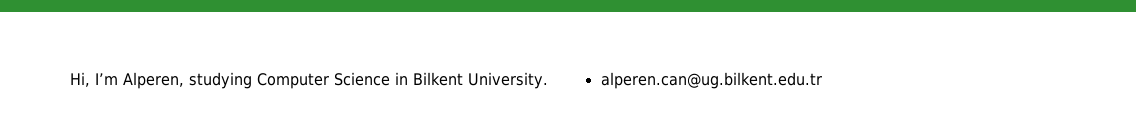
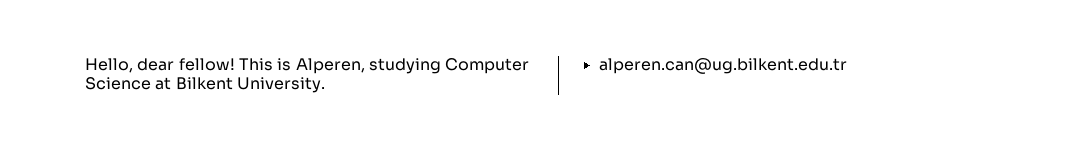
- Hi, I’m Alperen, studying Computer Science in Bilkent University.
+ Hello, dear fellow! This is Alperen, studying Computer Science at Bilkent University.

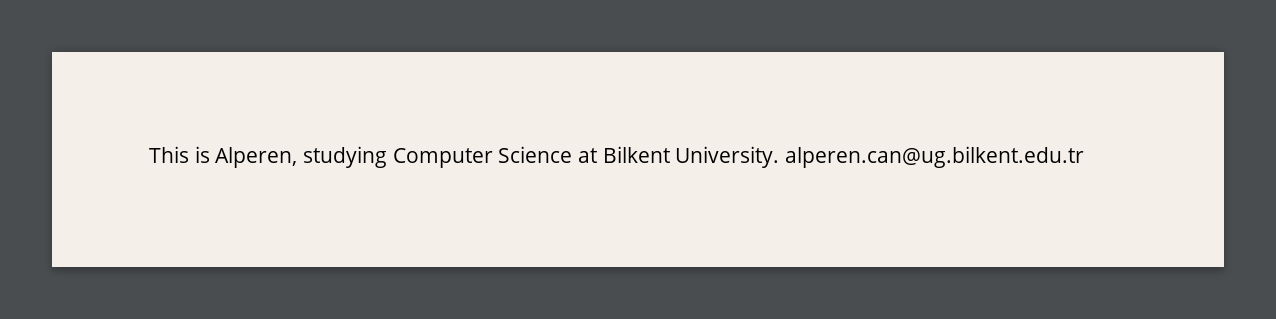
- Hello, dear fellow! This is Alperen, studying Computer Science at Bilkent University.
- alperen.can@ug.bilkent.edu.tr
+ This is Alperen, studying Computer Science at Bilkent University. alperen.can@ug.bilkent.edu.tr

